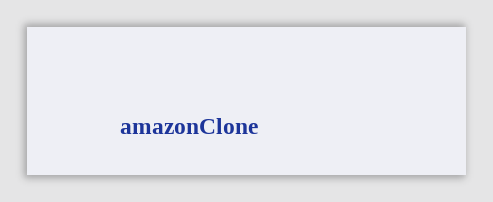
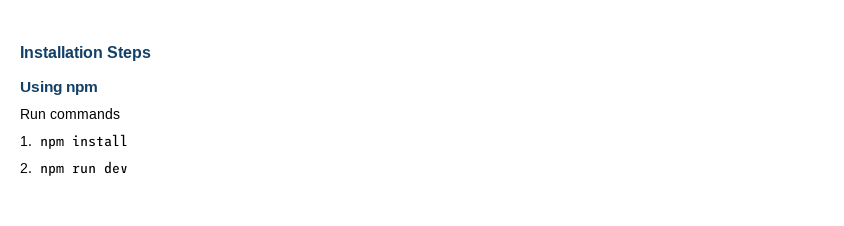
- amazonClone
+ Installation Steps
+ Using npm
+ Run commands
+ 1. npm install
+ 2. npm run dev

